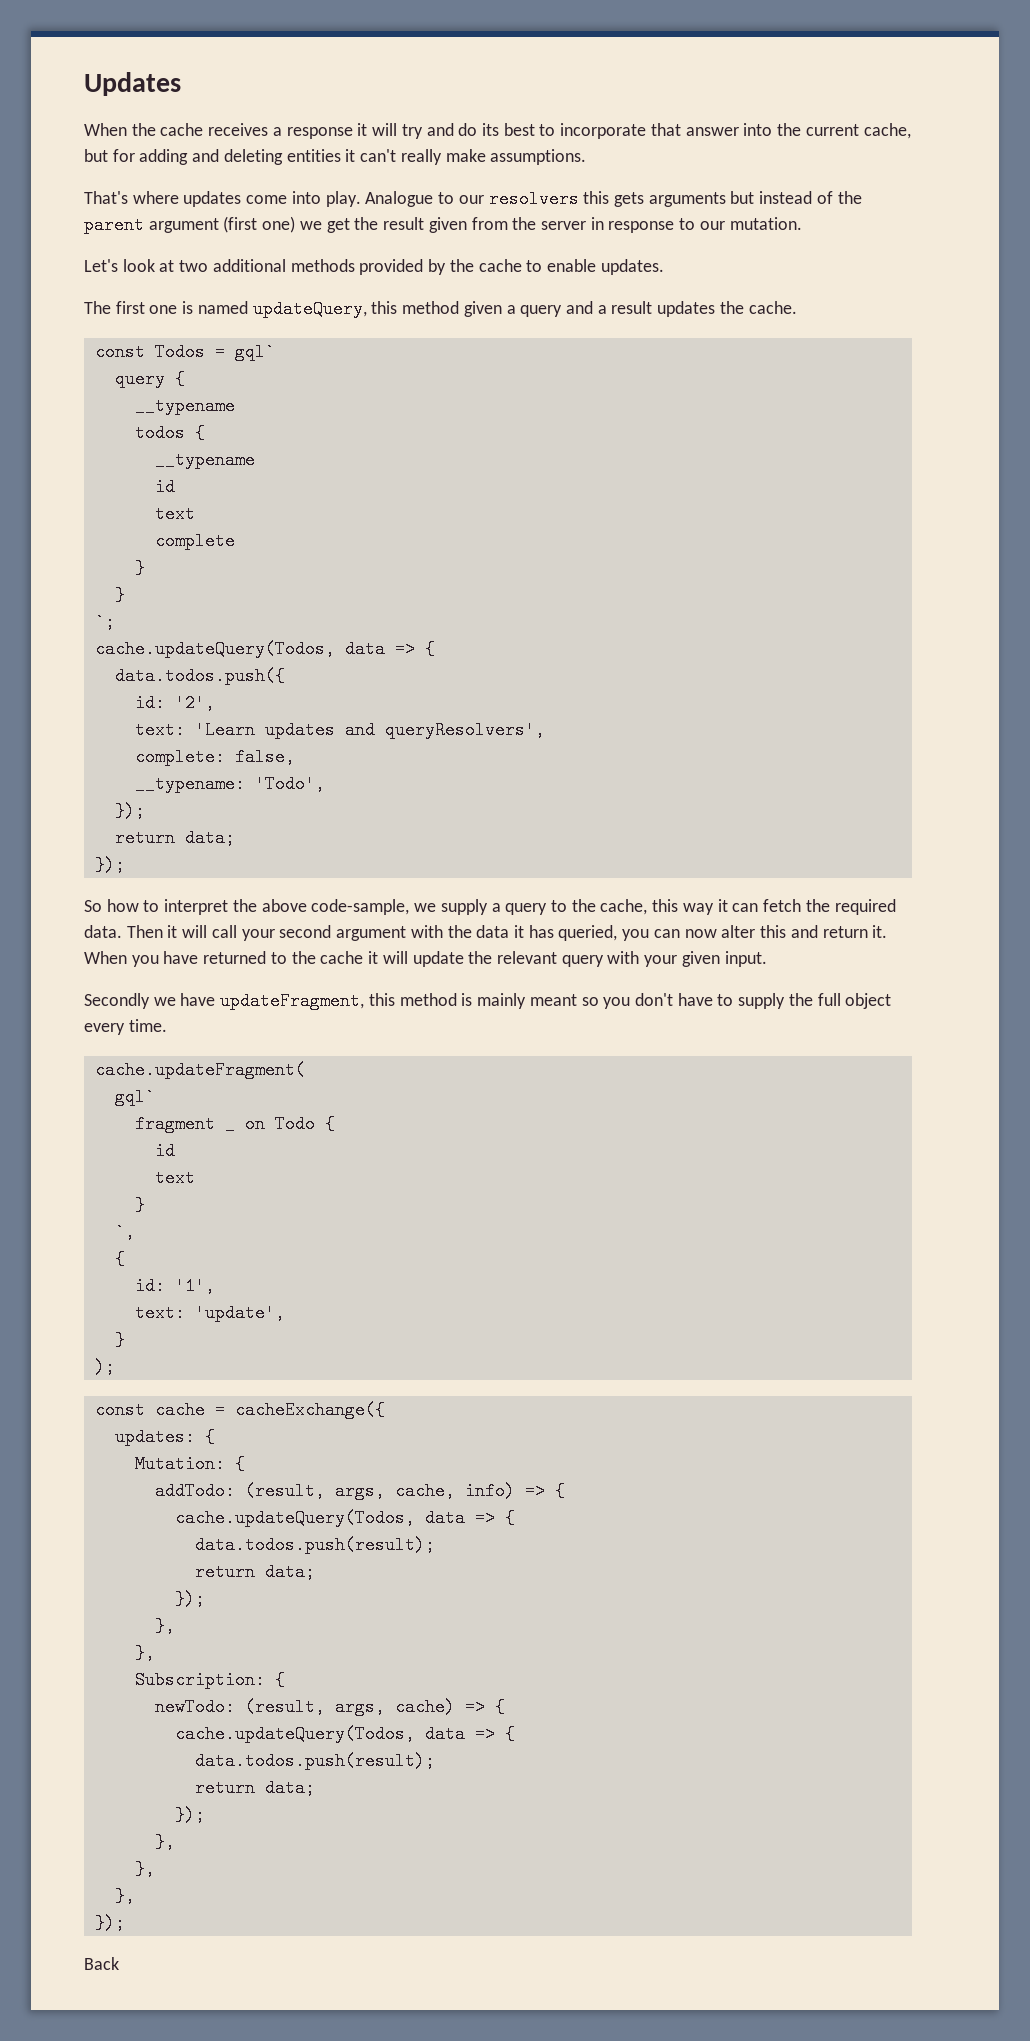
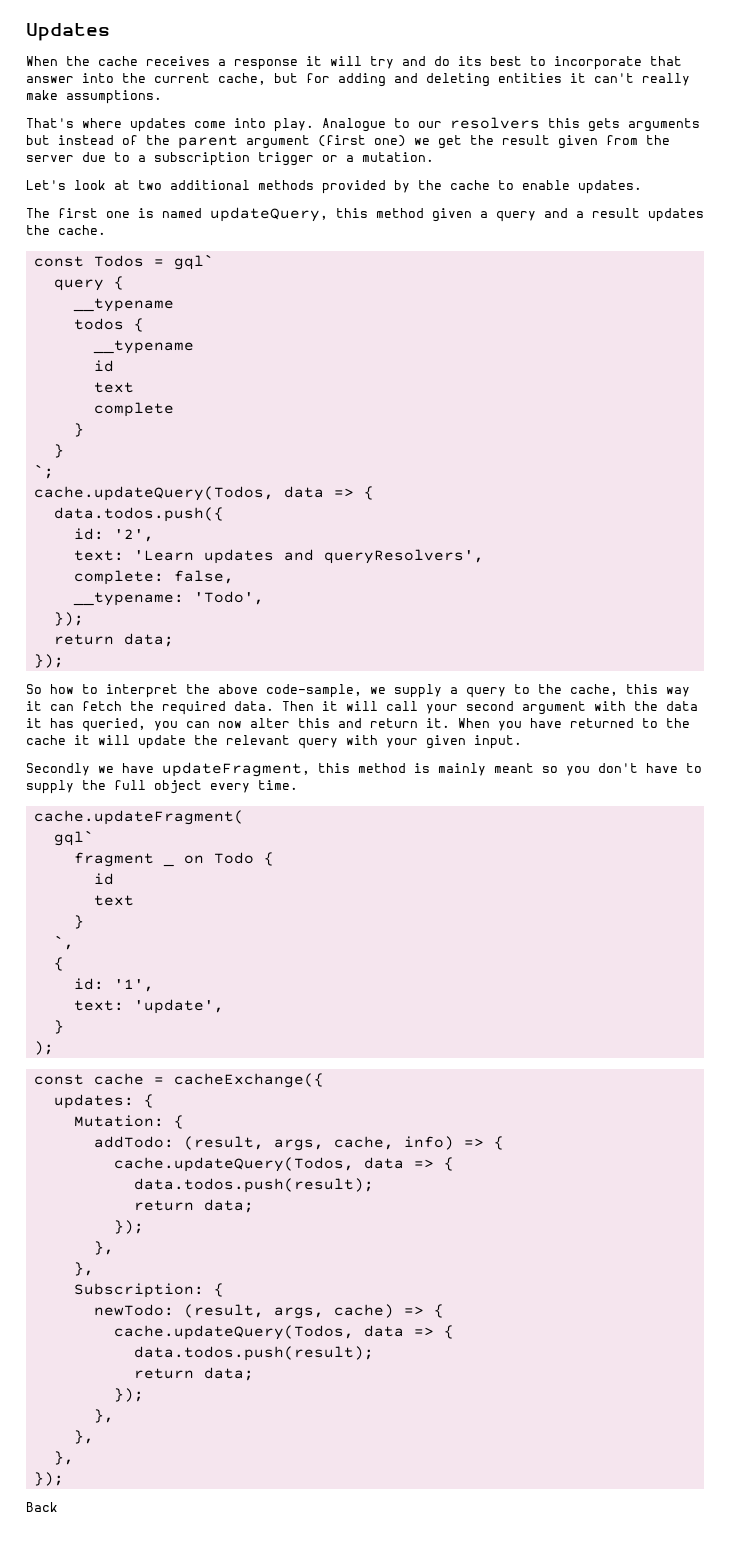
- Analogue to our resolvers this gets arguments but instead of the parent argument (first one) we get the result given from the server in response to our mutation.
+ Analogue to our resolvers this gets arguments but instead of the parent argument (first one) we get the result given from the server due to a subscription trigger or a mutation.

